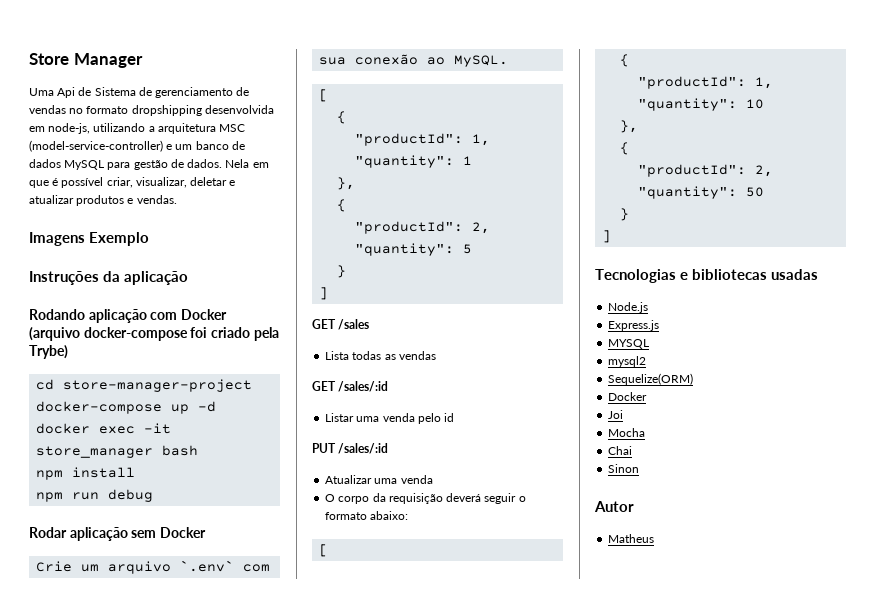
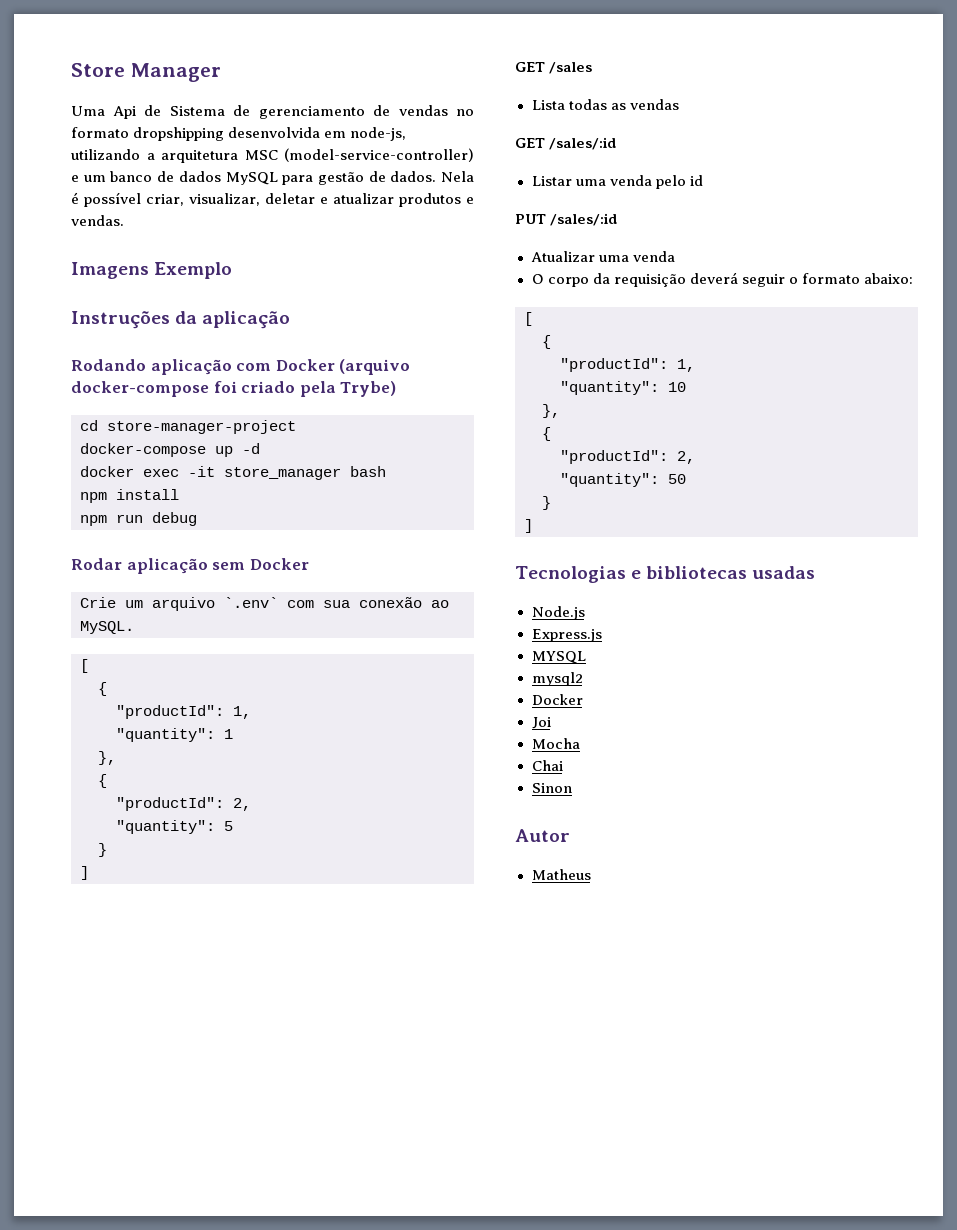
- Nela em que é possível criar, visualizar, deletar e atualizar produtos e vendas.
+ Nela é possível criar, visualizar, deletar e atualizar produtos e vendas.
- Sequelize(ORM)

